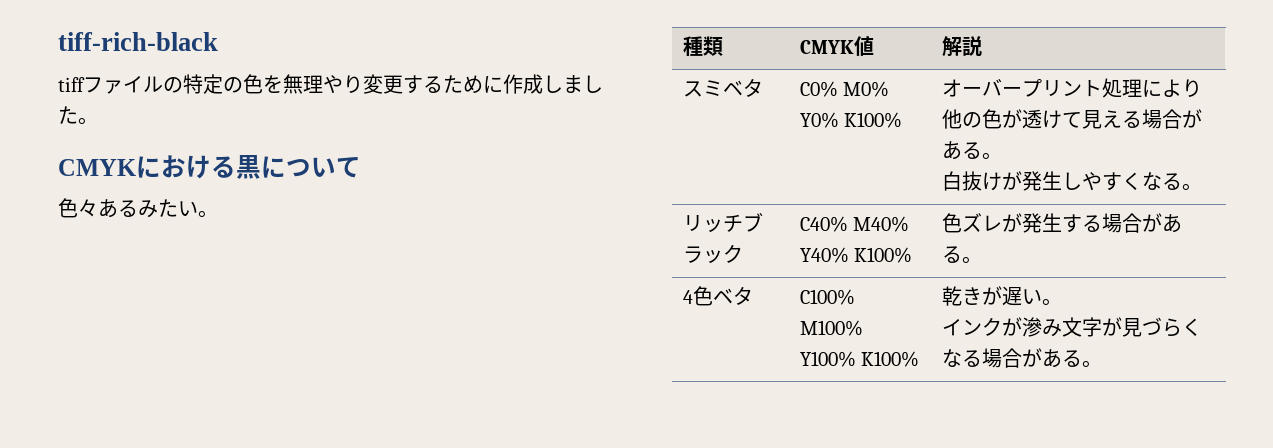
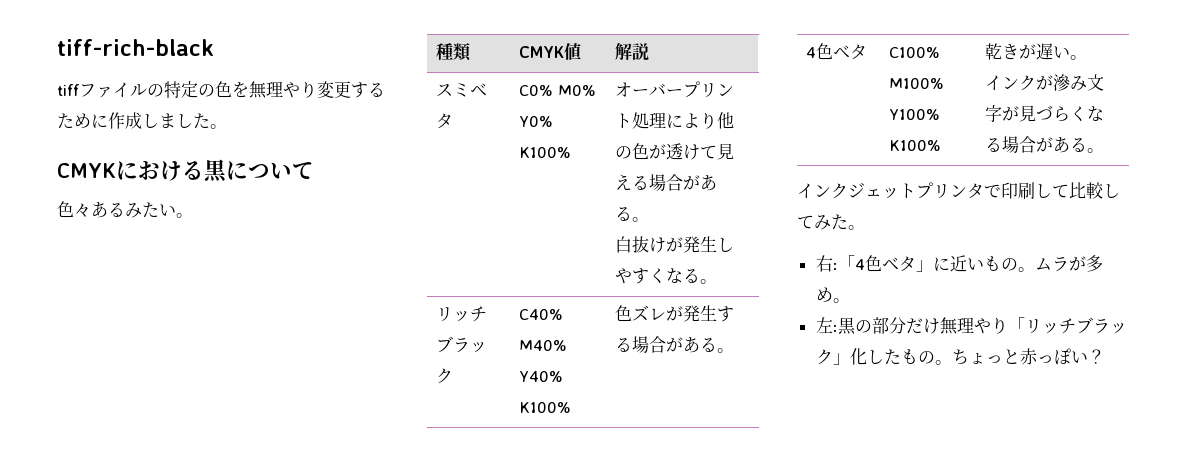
+ インクジェットプリンタで印刷して比較してみた。
+ 右:「4色ベタ」に近いもの。ムラが多め。
+ 左:黒の部分だけ無理やり「リッチブラック」化したもの。ちょっと赤っぽい？

